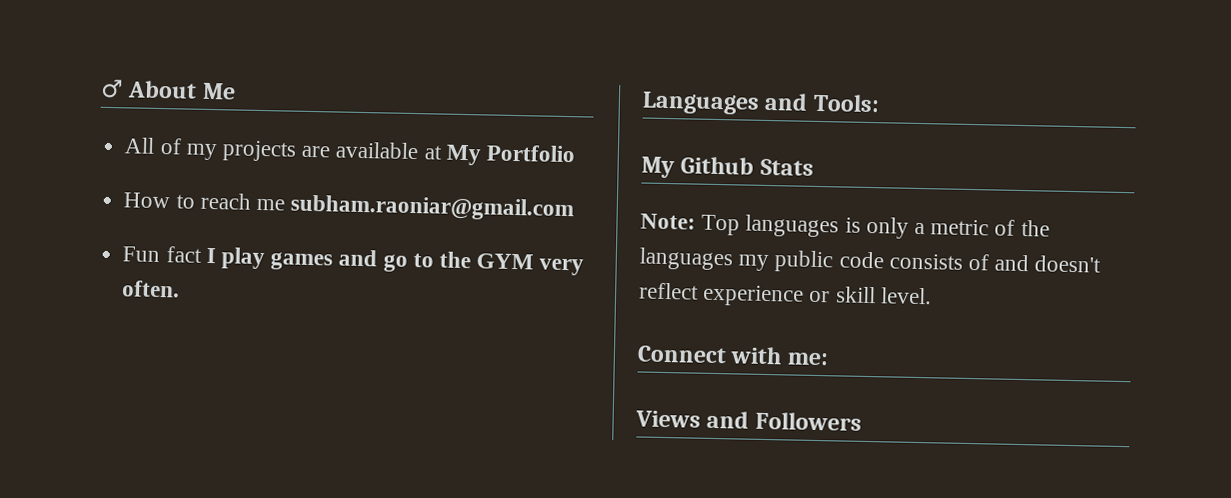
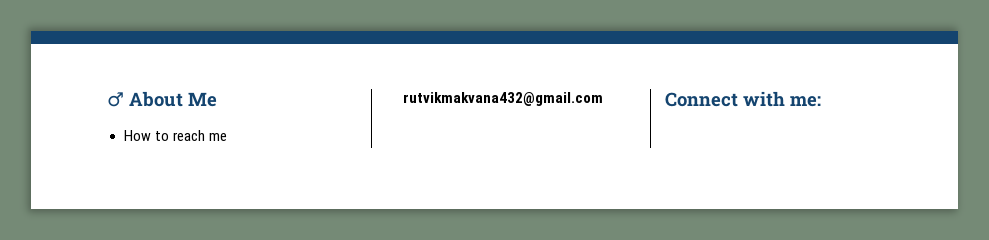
- All of my projects are available at My Portfolio
- How to reach me subham.raoniar@gmail.com
- Fun fact I play games and go to the GYM very often.
- Languages and Tools:
- My Github Stats
- Note: Top languages is only a metric of the languages my public code consists of and doesn't reflect experience or skill level.
+ How to reach me rutvikmakvana432@gmail.com
- Views and Followers

